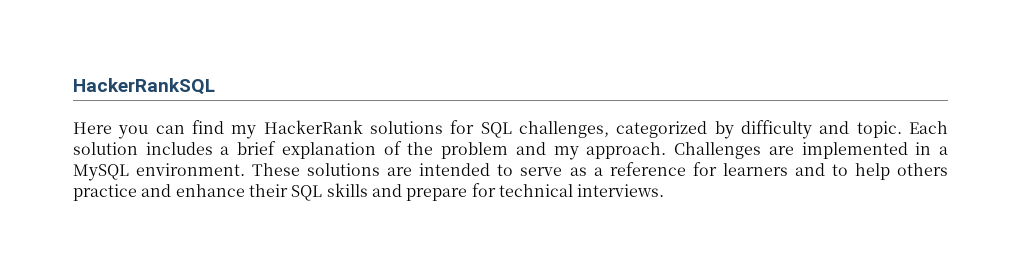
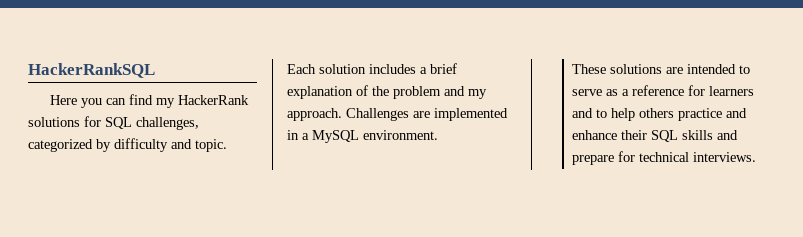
- Challenges are implemented in a MySQL environment. These solutions are intended to serve as a reference for learners and to help others practice and enhance their SQL skills and prepare for technical interviews.
+ Challenges are implemented in a MySQL environment.
+ These solutions are intended to serve as a reference for learners and to help others practice and enhance their SQL skills and prepare for technical interviews.

